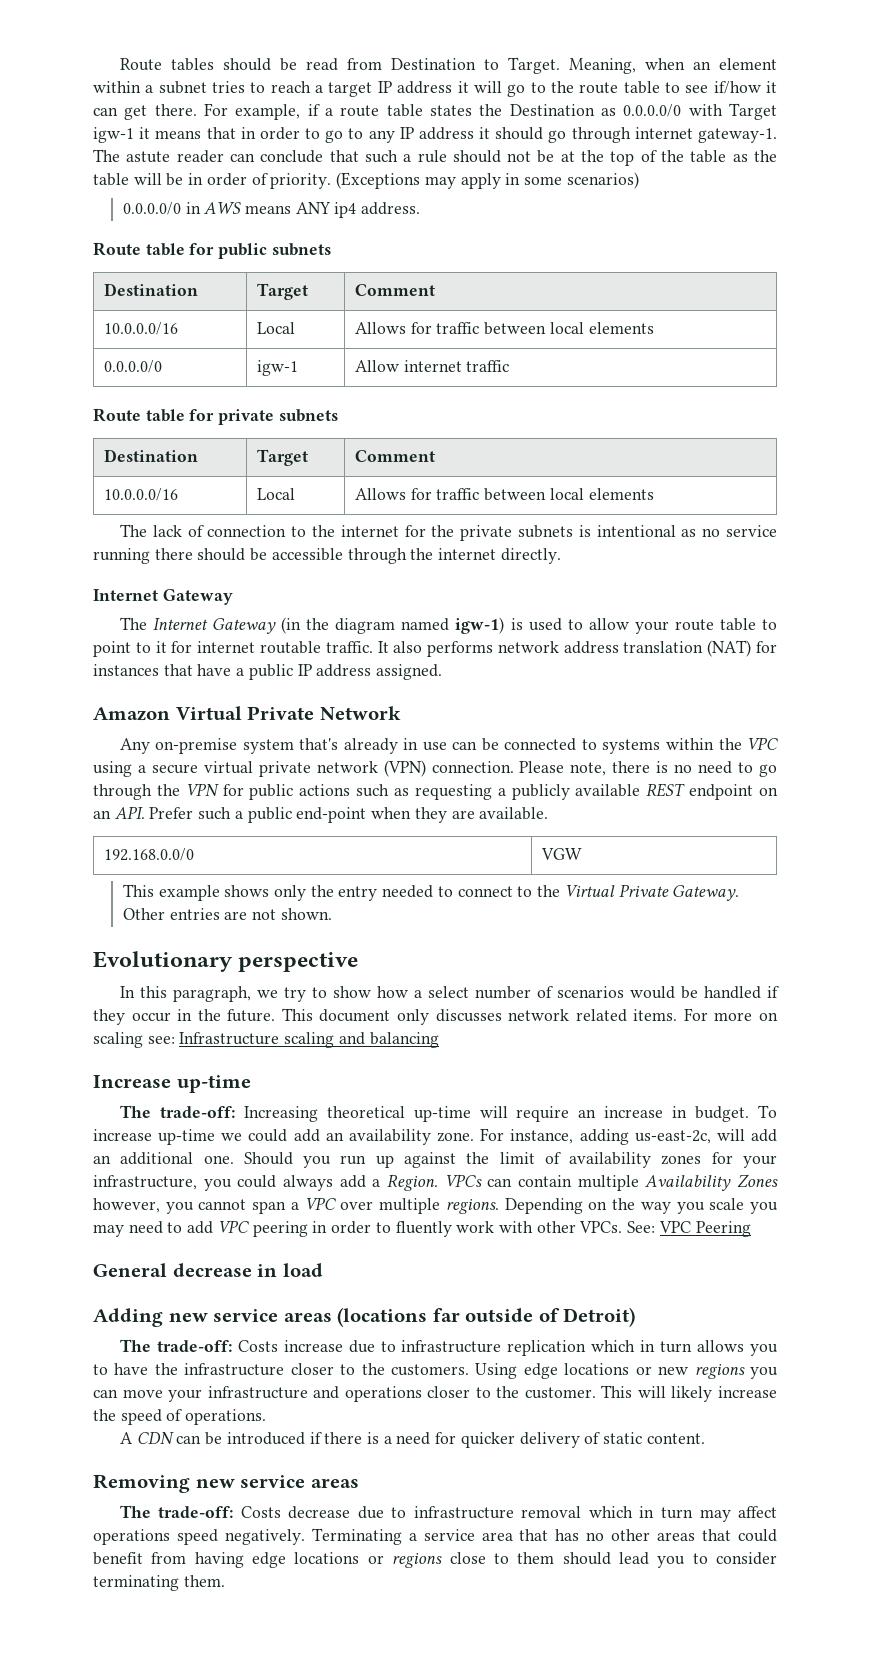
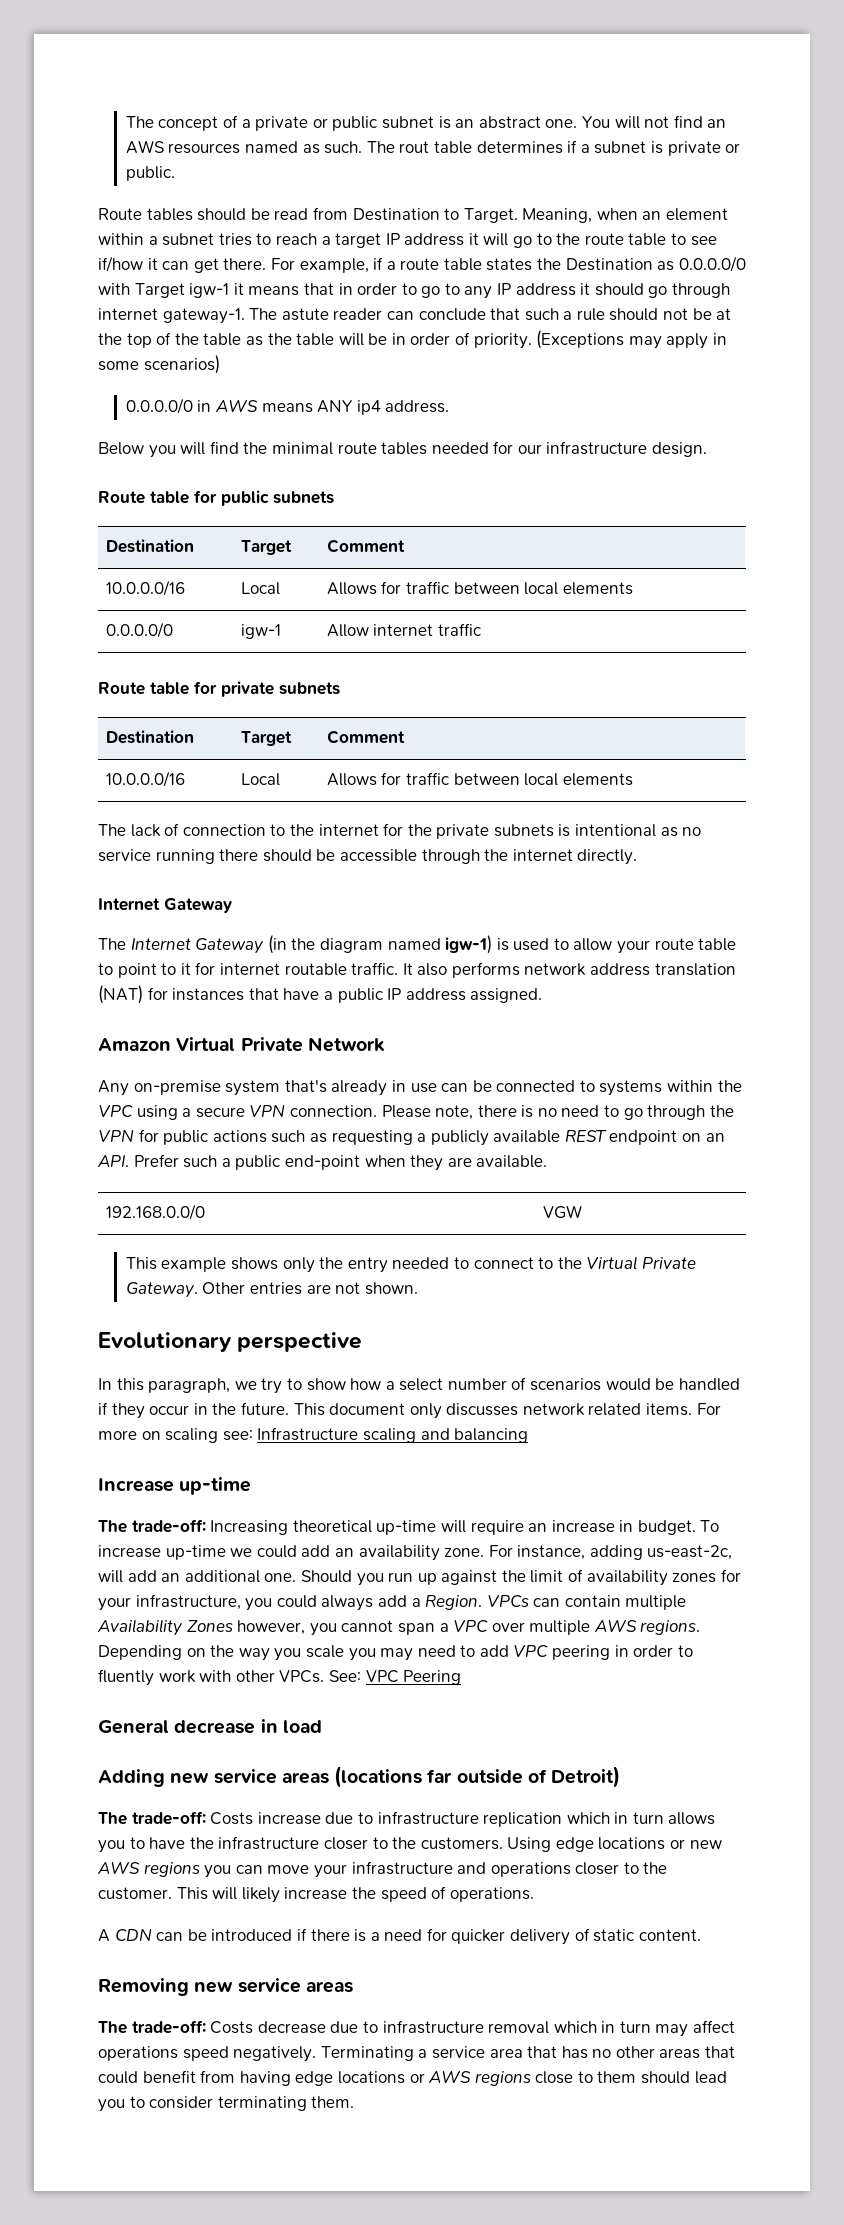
+ The concept of a private or public subnet is an abstract one. You will not find an AWS resources named as such. The rout table determines if a subnet is private or public.
+ Below you will find the minimal route tables needed for our infrastructure design.
- Any on-premise system that's already in use can be connected to systems within the VPC using a secure virtual private network (VPN) connection.
+ Any on-premise system that's already in use can be connected to systems within the VPC using a secure VPN connection.
- VPCs can contain multiple Availability Zones however, you cannot span a VPC over multiple regions.
+ VPCs can contain multiple Availability Zones however, you cannot span a VPC over multiple AWS regions.
- Using edge locations or new regions you can move your infrastructure and operations closer to the customer.
+ Using edge locations or new AWS regions you can move your infrastructure and operations closer to the customer.
- Terminating a service area that has no other areas that could benefit from having edge locations or regions close to them should lead you to consider terminating them.
+ Terminating a service area that has no other areas that could benefit from having edge locations or AWS regions close to them should lead you to consider terminating them.

